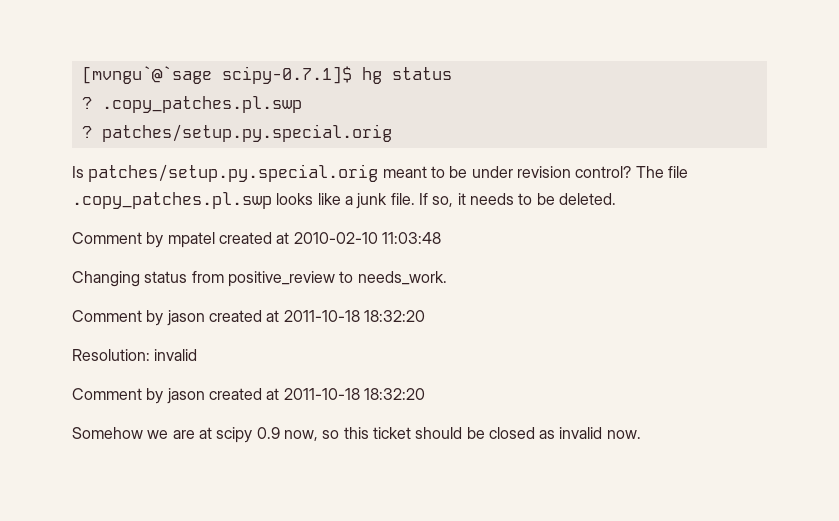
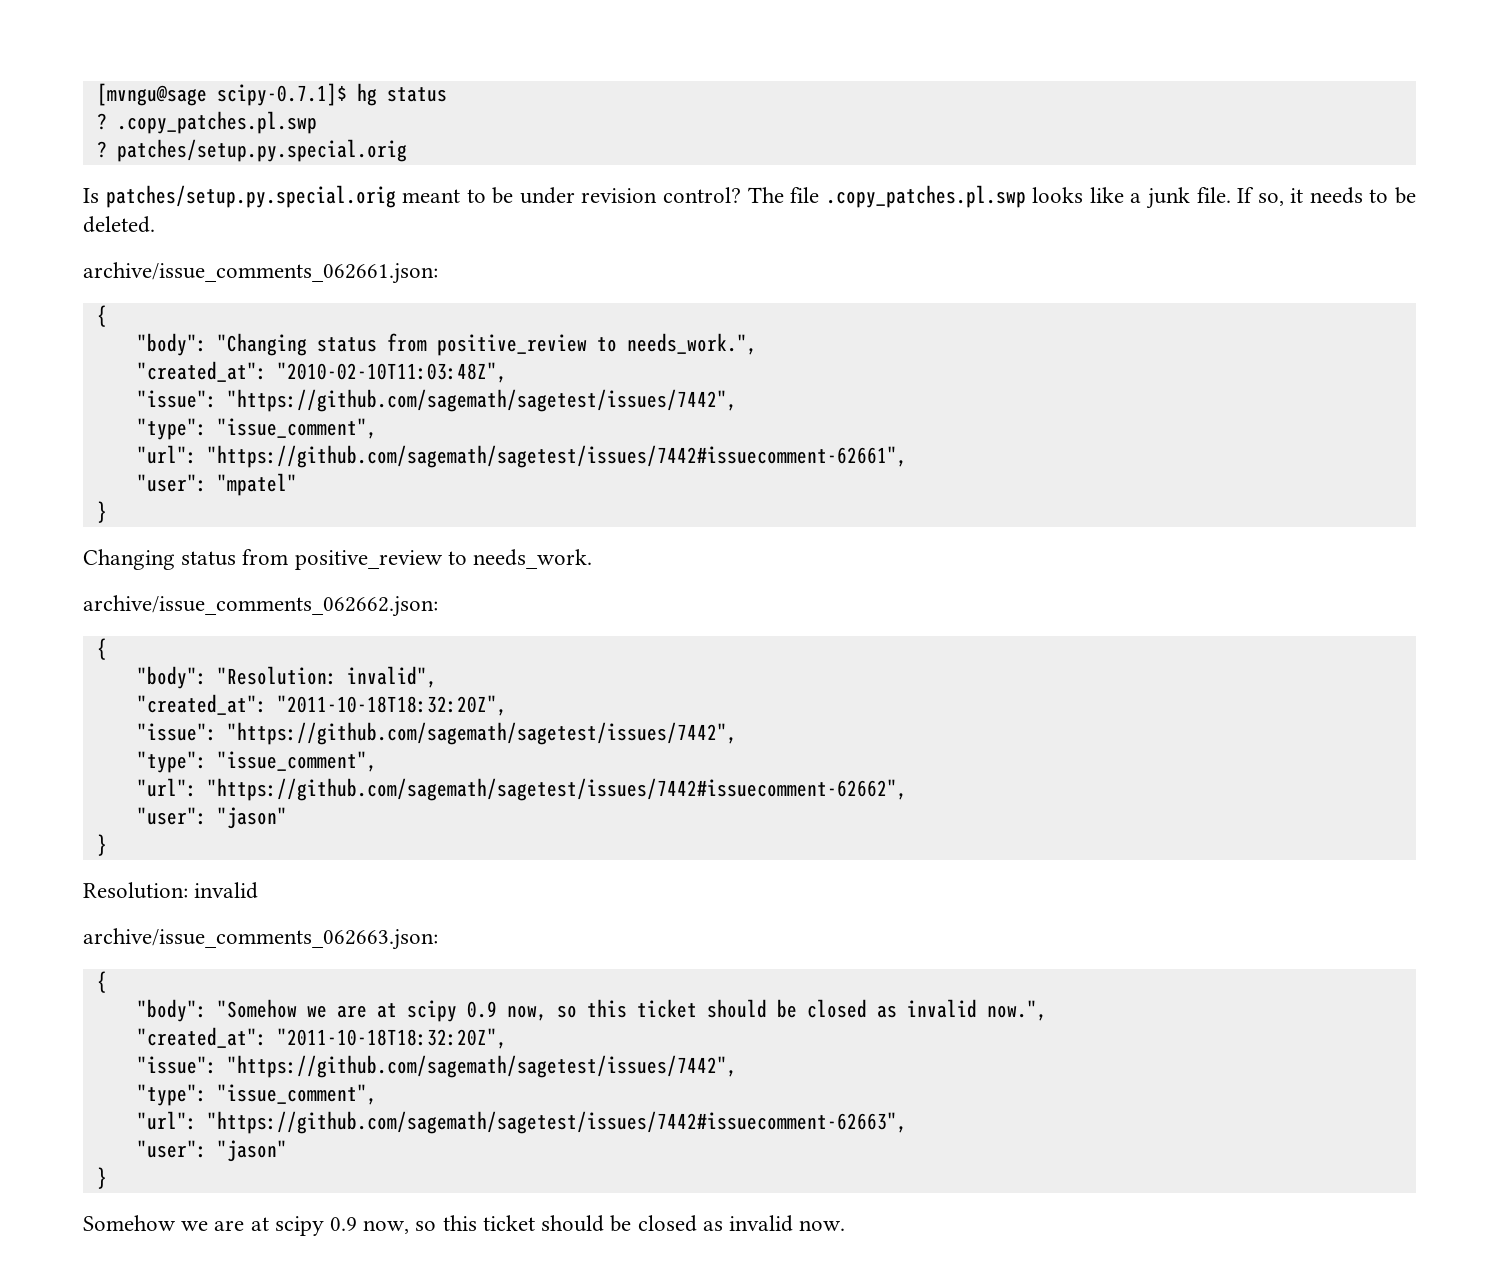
- [mvngu`@`sage scipy-0.7.1]$ hg status
+ [mvngu@sage scipy-0.7.1]$ hg status
- Comment by mpatel created at 2010-02-10 11:03:48
+ archive/issue_comments_062661.json:
+ {
+ "body": "Changing status from positive_review to needs_work.",
+ "created_at": "2010-02-10T11:03:48Z",
+ "issue": "https://github.com/sagemath/sagetest/issues/7442",
+ "type": "issue_comment",
+ "url": "https://github.com/sagemath/sagetest/issues/7442#issuecomment-62661",
+ "user": "mpatel"
+ }
  Changing status from positive_review to needs_work.
- Comment by jason created at 2011-10-18 18:32:20
+ archive/issue_comments_062662.json:
+ {
+ "body": "Resolution: invalid",
+ "created_at": "2011-10-18T18:32:20Z",
+ "issue": "https://github.com/sagemath/sagetest/issues/7442",
+ "type": "issue_comment",
+ "url": "https://github.com/sagemath/sagetest/issues/7442#issuecomment-62662",
+ "user": "jason"
+ }
  Resolution: invalid
- Comment by jason created at 2011-10-18 18:32:20
+ archive/issue_comments_062663.json:
+ {
+ "body": "Somehow we are at scipy 0.9 now, so this ticket should be closed as invalid now.",
+ "created_at": "2011-10-18T18:32:20Z",
+ "issue": "https://github.com/sagemath/sagetest/issues/7442",
+ "type": "issue_comment",
+ "url": "https://github.com/sagemath/sagetest/issues/7442#issuecomment-62663",
+ "user": "jason"
+ }

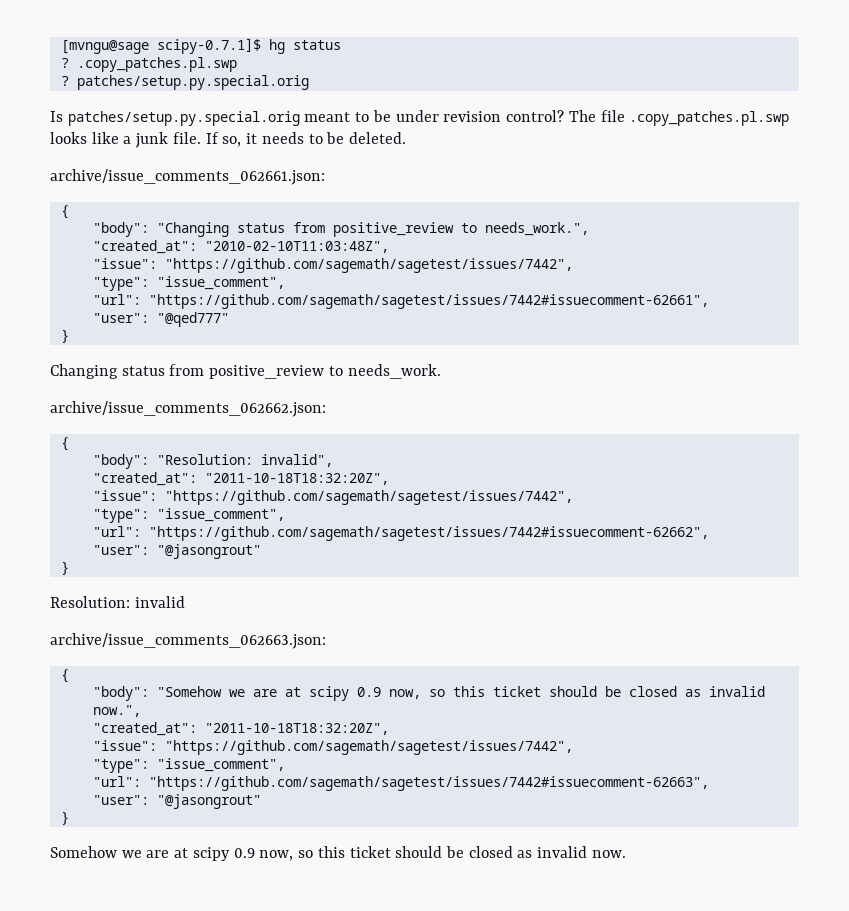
- "user": "mpatel"
+ "user": "@qed777"
  "url": "https://github.com/sagemath/sagetest/issues/7442#issuecomment-62662",
- "user": "jason"
+ "user": "@jasongrout"
  "url": "https://github.com/sagemath/sagetest/issues/7442#issuecomment-62663",
- "user": "jason"
+ "user": "@jasongrout"

